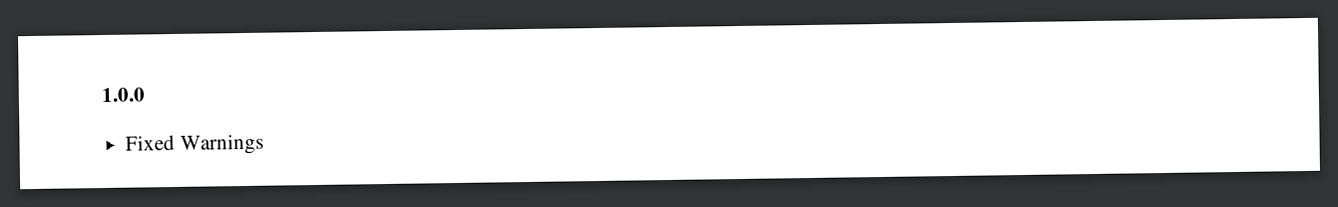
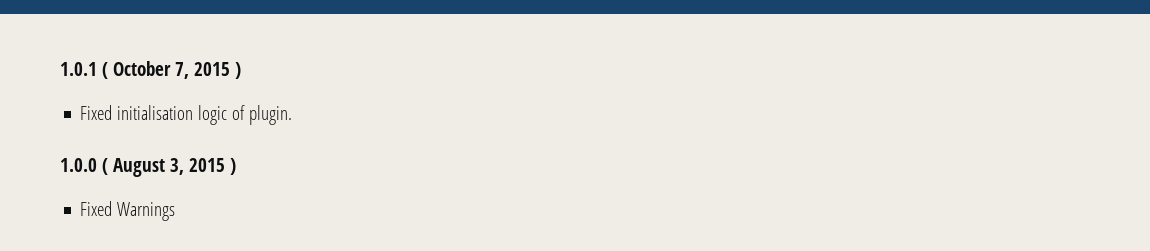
- 1.0.0
+ 1.0.1 ( October 7, 2015 )
+ Fixed initialisation logic of plugin.
+ 1.0.0 ( August 3, 2015 )

